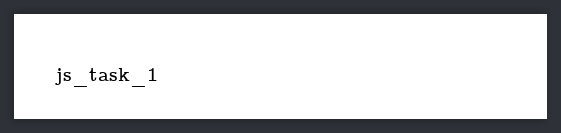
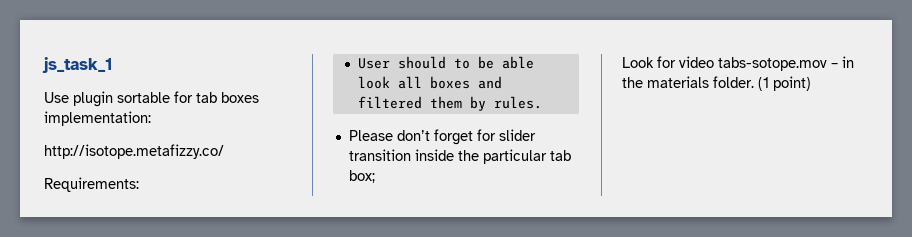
+ Use plugin sortable for tab boxes implementation:
+ http://isotope.metafizzy.co/
+ Requirements:
+ User should to be able look all boxes and filtered them by rules.
+ Please don’t forget for slider transition inside the particular tab box;
+ Look for video tabs-sotope.mov – in the materials folder. (1 point)

